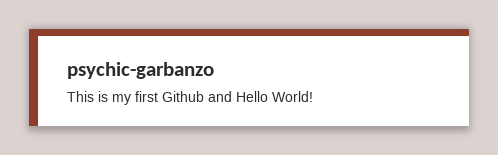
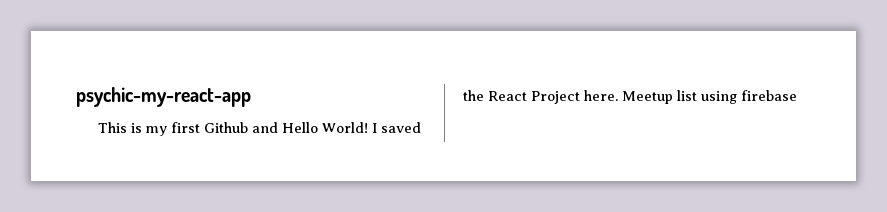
- psychic-garbanzo
+ psychic-my-react-app
+ I saved the React Project here. Meetup list using firebase

